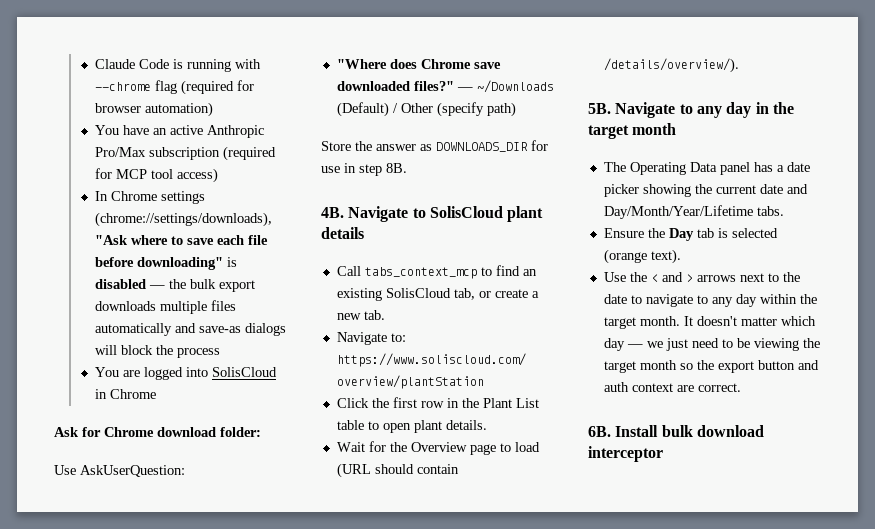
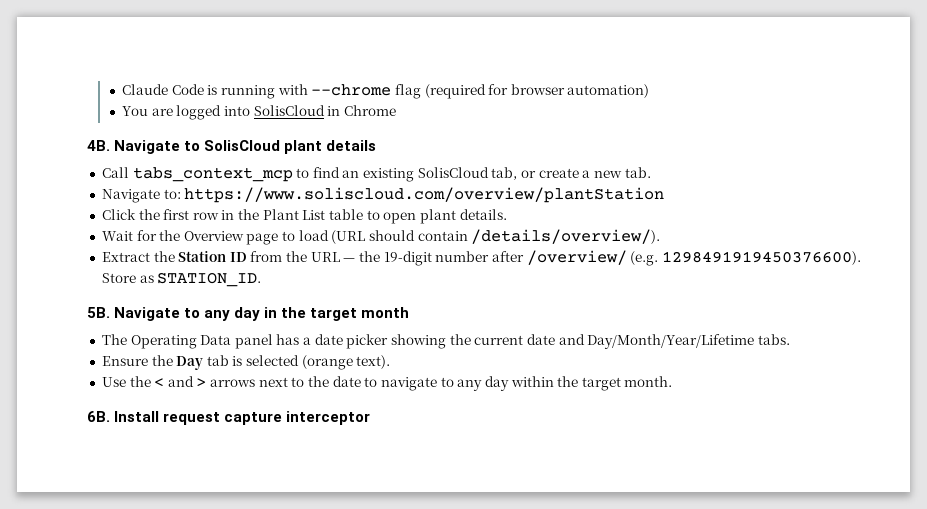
- You have an active Anthropic Pro/Max subscription (required for MCP tool access)
- In Chrome settings (chrome://settings/downloads), "Ask where to save each file before downloading" is disabled — the bulk export downloads multiple files automatically and save-as dialogs will block the process
- Ask for Chrome download folder:
- Use AskUserQuestion:
- "Where does Chrome save downloaded files?" — ~/Downloads (Default) / Other (specify path)
- Store the answer as DOWNLOADS_DIR for use in step 8B.
+ Extract the Station ID from the URL — the 19-digit number after /overview/ (e.g. 1298491919450376600). Store as STATION_ID.
- It doesn't matter which day — we just need to be viewing the target month so the export button and auth context are correct.
- Install bulk download interceptor
+ Install request capture interceptor

